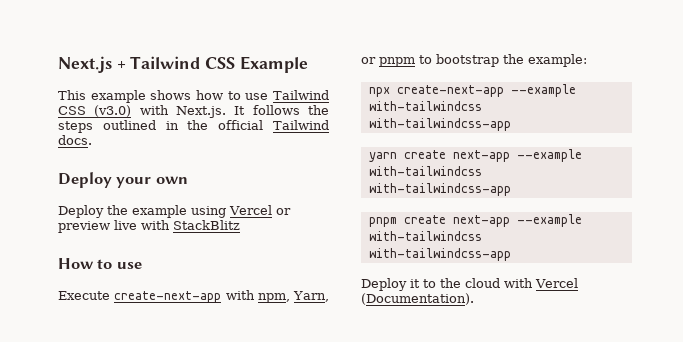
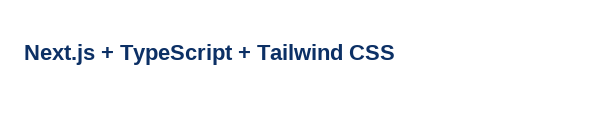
- Next.js + Tailwind CSS Example
- This example shows how to use Tailwind CSS (v3.0) with Next.js. It follows the steps outlined in the official Tailwind docs.
- Deploy your own
- Deploy the example using Vercel or preview live with StackBlitz
- How to use
- Execute create-next-app with npm, Yarn, or pnpm to bootstrap the example:
- npx create-next-app --example with-tailwindcss with-tailwindcss-app
- yarn create next-app --example with-tailwindcss with-tailwindcss-app
- pnpm create next-app --example with-tailwindcss with-tailwindcss-app
- Deploy it to the cloud with Vercel (Documentation).
+ Next.js + TypeScript + Tailwind CSS

